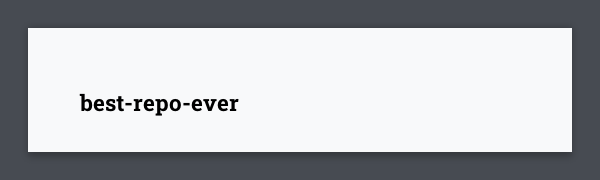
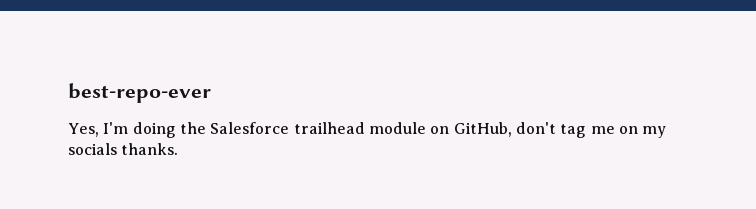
+ Yes, I'm doing the Salesforce trailhead module on GitHub, don't tag me on my socials thanks.

